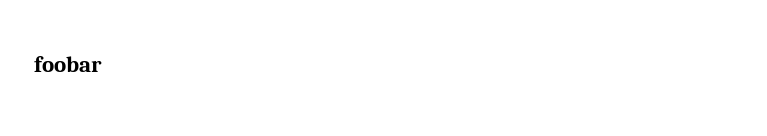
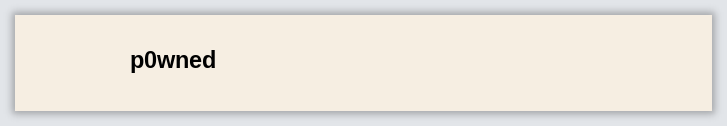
- foobar
+ p0wned

